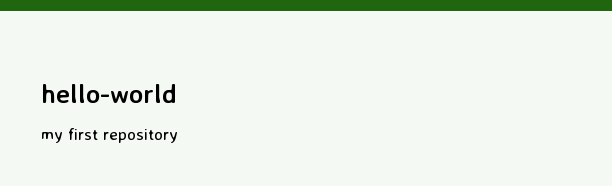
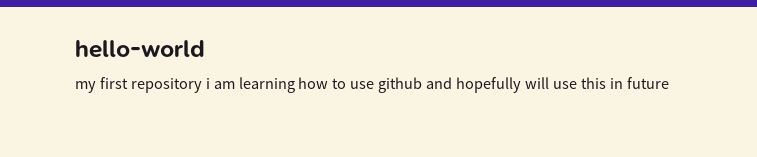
- my first repository
+ my first repository i am learning how to use github and hopefully will use this in future

